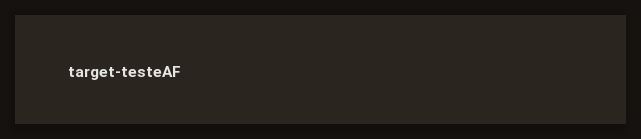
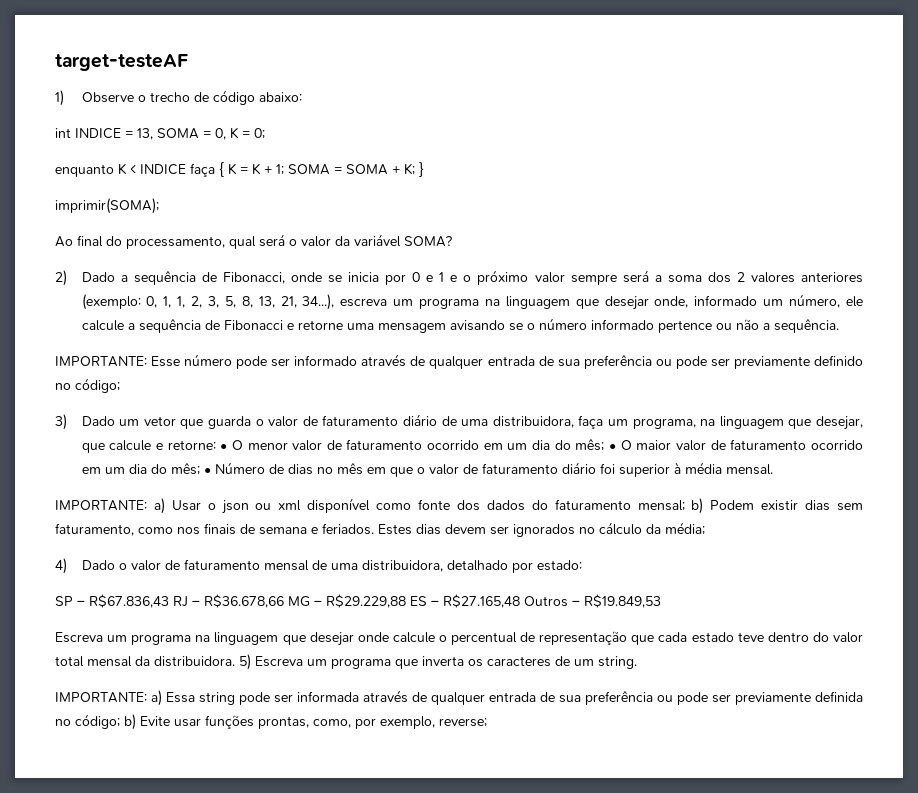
+ 1) Observe o trecho de código abaixo:
+ int INDICE = 13, SOMA = 0, K = 0;
+ enquanto K < INDICE faça { K = K + 1; SOMA = SOMA + K; }
+ imprimir(SOMA);
+ Ao final do processamento, qual será o valor da variável SOMA?
+ 2) Dado a sequência de Fibonacci, onde se inicia por 0 e 1 e o próximo valor sempre será a soma dos 2 valores anteriores (exemplo: 0, 1, 1, 2, 3, 5, 8, 13, 21, 34...), escreva um programa na linguagem que desejar onde, informado um número, ele calcule a sequência de Fibonacci e retorne uma mensagem avisando se o número informado pertence ou não a sequência.
+ IMPORTANTE: Esse número pode ser informado através de qualquer entrada de sua preferência ou pode ser previamente definido no código;
+ 3) Dado um vetor que guarda o valor de faturamento diário de uma distribuidora, faça um programa, na linguagem que desejar, que calcule e retorne: • O menor valor de faturamento ocorrido em um dia do mês; • O maior valor de faturamento ocorrido em um dia do mês; • Número de dias no mês em que o valor de faturamento diário foi superior à média mensal.
+ IMPORTANTE: a) Usar o json ou xml disponível como fonte dos dados do faturamento mensal; b) Podem existir dias sem faturamento, como nos finais de semana e feriados. Estes dias devem ser ignorados no cálculo da média;
+ 4) Dado o valor de faturamento mensal de uma distribuidora, detalhado por estado:
+ SP – R$67.836,43 RJ – R$36.678,66 MG – R$29.229,88 ES – R$27.165,48 Outros – R$19.849,53
+ Escreva um programa na linguagem que desejar onde calcule o percentual de representação que cada estado teve dentro do valor total mensal da distribuidora. 5) Escreva um programa que inverta os caracteres de um string.
+ IMPORTANTE: a) Essa string pode ser informada através de qualquer entrada de sua preferência ou pode ser previamente definida no código; b) Evite usar funções prontas, como, por exemplo, reverse;

